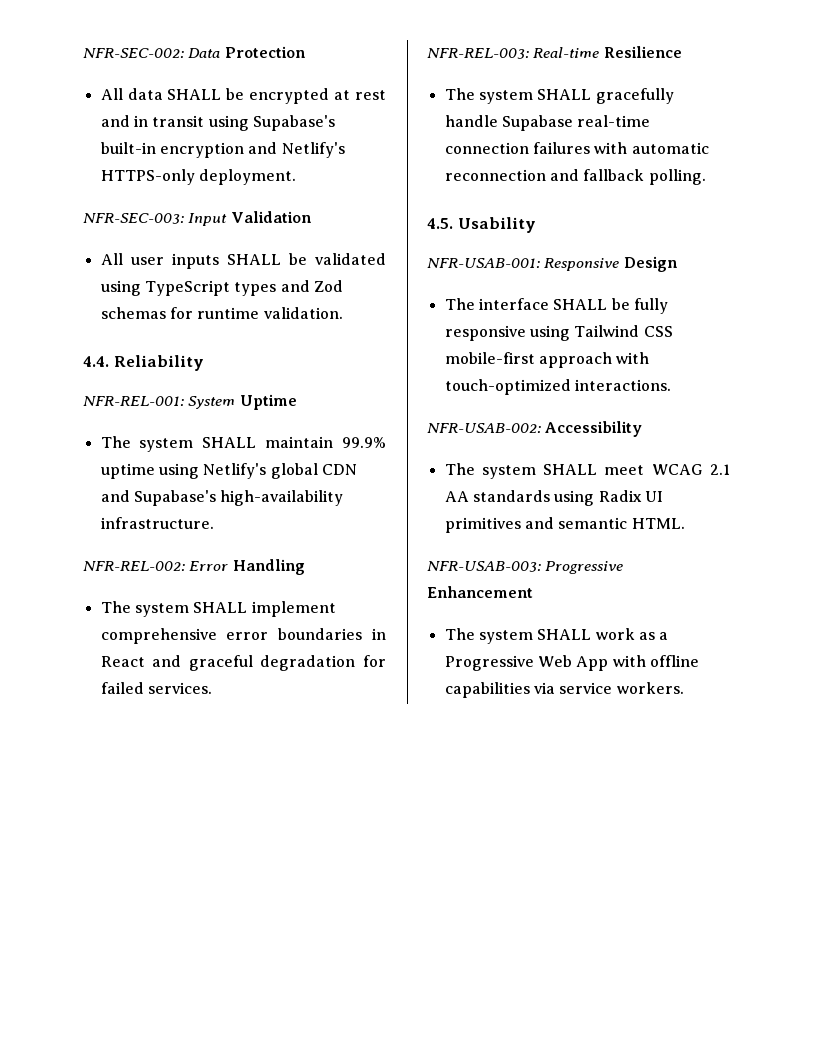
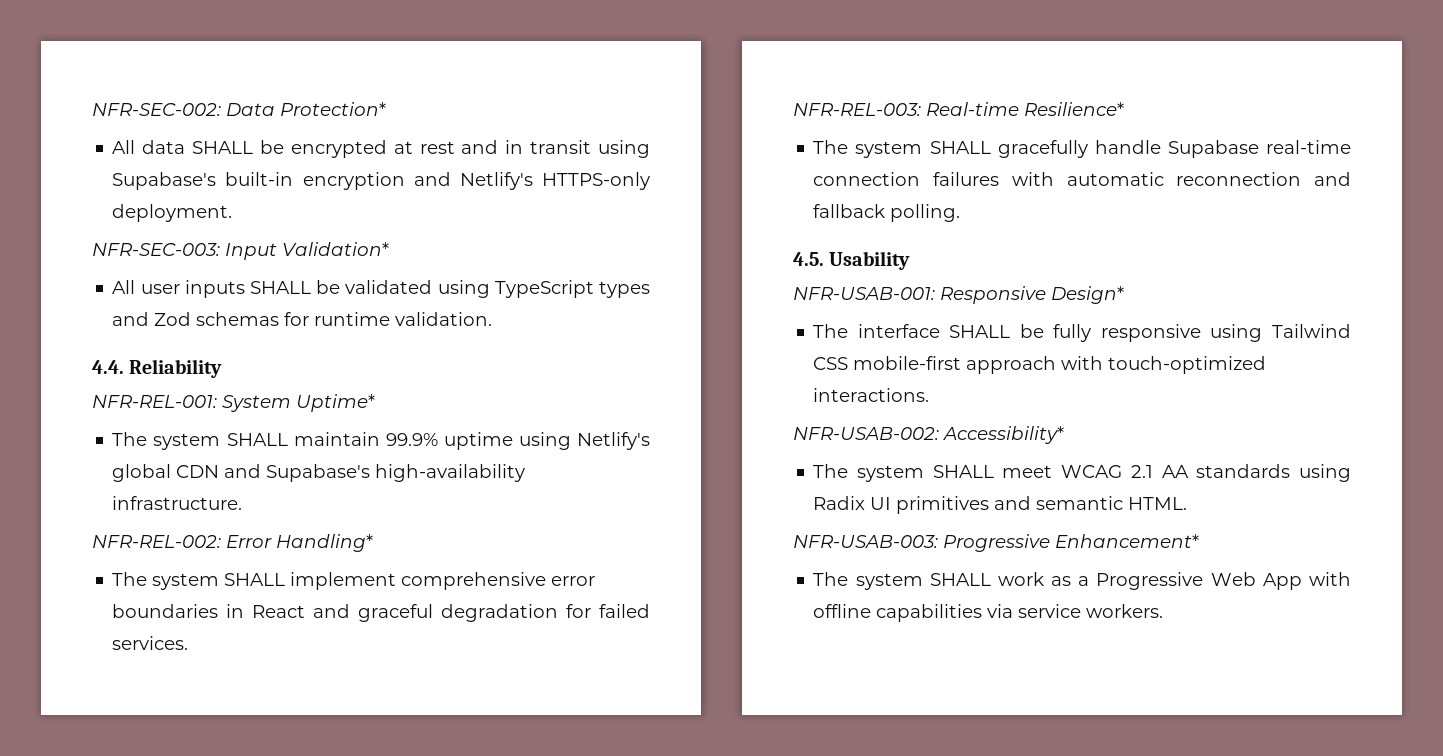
- NFR-SEC-002: Data Protection
+ NFR-SEC-002: Data Protection*
- NFR-SEC-003: Input Validation
+ NFR-SEC-003: Input Validation*
- NFR-REL-001: System Uptime
+ NFR-REL-001: System Uptime*
- NFR-REL-002: Error Handling
+ NFR-REL-002: Error Handling*
- NFR-REL-003: Real-time Resilience
+ NFR-REL-003: Real-time Resilience*
- NFR-USAB-001: Responsive Design
+ NFR-USAB-001: Responsive Design*
- NFR-USAB-002: Accessibility
+ NFR-USAB-002: Accessibility*
- NFR-USAB-003: Progressive Enhancement
+ NFR-USAB-003: Progressive Enhancement*

